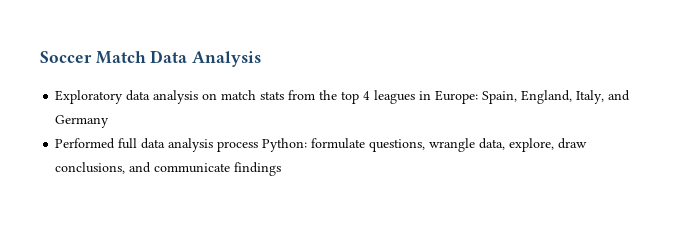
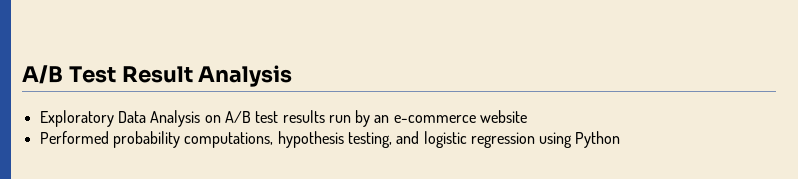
- Soccer Match Data Analysis
+ A/B Test Result Analysis
- Exploratory data analysis on match stats from the top 4 leagues in Europe: Spain, England, Italy, and Germany
- Performed full data analysis process Python: formulate questions, wrangle data, explore, draw conclusions, and communicate findings
+ Exploratory Data Analysis on A/B test results run by an e-commerce website
+ Performed probability computations, hypothesis testing, and logistic regression using Python

